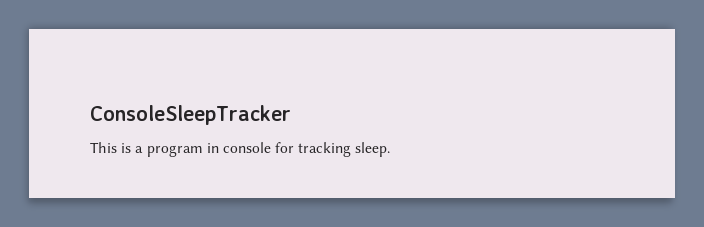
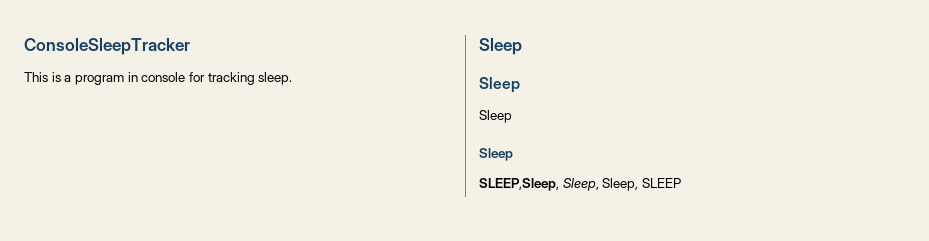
  This is a program in console for tracking sleep.
+ Sleep
+ Sleep
+ Sleep
+ Sleep
+ SLEEP,Sleep, Sleep, Sleep, SLEEP

